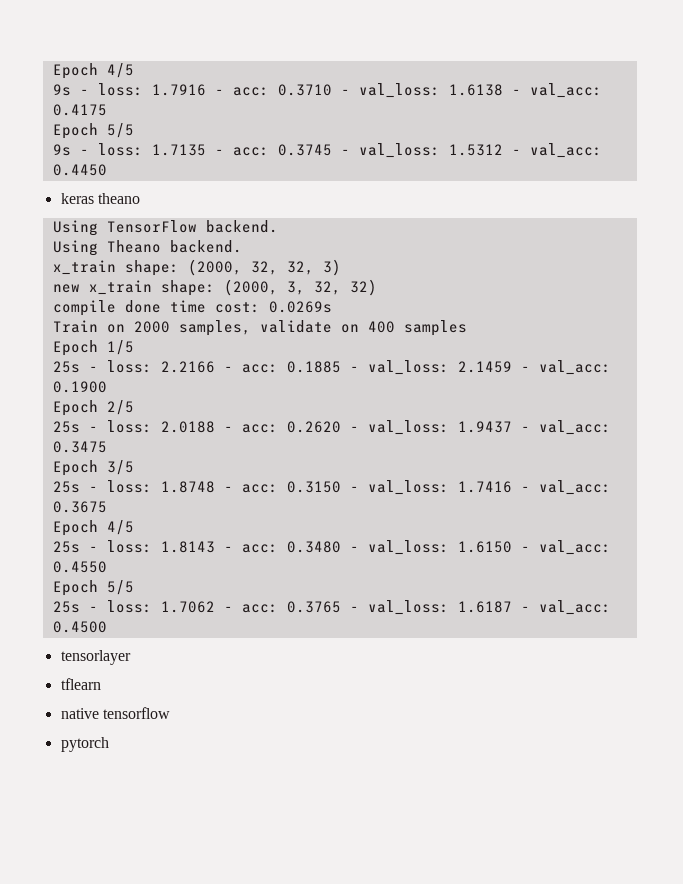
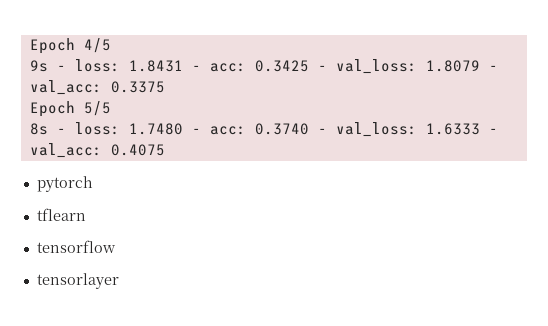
- 9s - loss: 1.7916 - acc: 0.3710 - val_loss: 1.6138 - val_acc: 0.4175
+ 9s - loss: 1.8431 - acc: 0.3425 - val_loss: 1.8079 - val_acc: 0.3375
  Epoch 5/5
- 9s - loss: 1.7135 - acc: 0.3745 - val_loss: 1.5312 - val_acc: 0.4450
- keras theano
- Using TensorFlow backend.
- Using Theano backend.
- x_train shape: (2000, 32, 32, 3)
- new x_train shape: (2000, 3, 32, 32)
- compile done time cost: 0.0269s
- Train on 2000 samples, validate on 400 samples
- Epoch 1/5
- 25s - loss: 2.2166 - acc: 0.1885 - val_loss: 2.1459 - val_acc: 0.1900
- Epoch 2/5
- 25s - loss: 2.0188 - acc: 0.2620 - val_loss: 1.9437 - val_acc: 0.3475
- Epoch 3/5
- 25s - loss: 1.8748 - acc: 0.3150 - val_loss: 1.7416 - val_acc: 0.3675
- Epoch 4/5
- 25s - loss: 1.8143 - acc: 0.3480 - val_loss: 1.6150 - val_acc: 0.4550
- Epoch 5/5
- 25s - loss: 1.7062 - acc: 0.3765 - val_loss: 1.6187 - val_acc: 0.4500
- tensorlayer
+ 8s - loss: 1.7480 - acc: 0.3740 - val_loss: 1.6333 - val_acc: 0.4075
+ pytorch
- native tensorflow
+ tensorflow
- pytorch
+ tensorlayer

